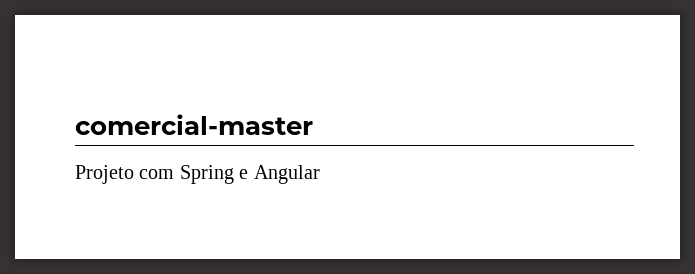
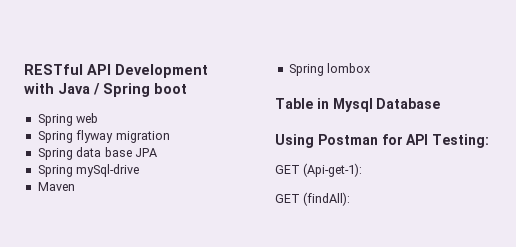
- comercial-master
- Projeto com Spring e Angular
+ RESTful API Development with Java / Spring boot
+ Spring web
+ Spring flyway migration
+ Spring data base JPA
+ Spring mySql-drive
+ Maven
+ Spring lombox
+ Table in Mysql Database
+ Using Postman for API Testing:
+ GET (Api-get-1):
+ GET (findAll):

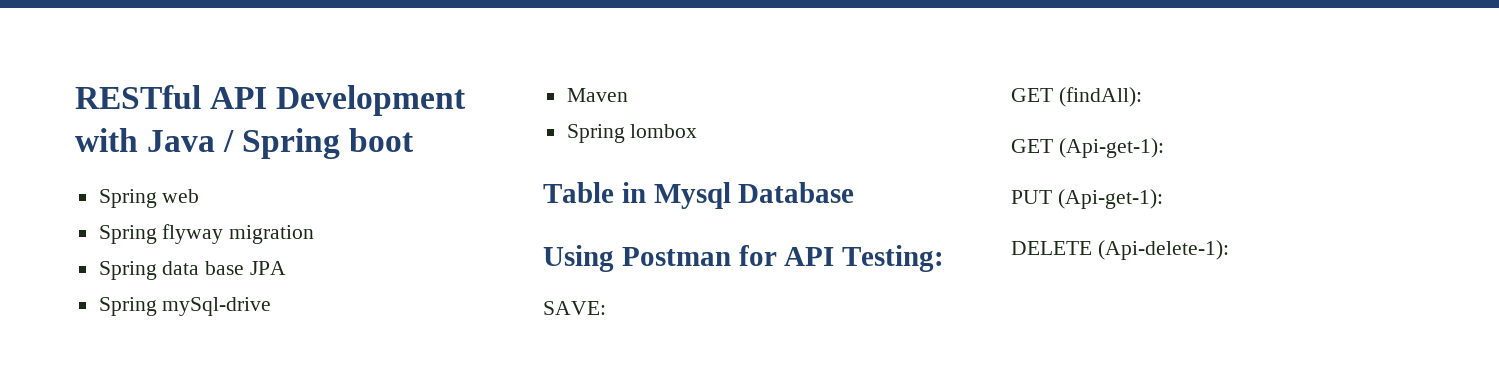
+ SAVE:
+ GET (findAll):
- GET (findAll):
+ PUT (Api-get-1):
+ DELETE (Api-delete-1):

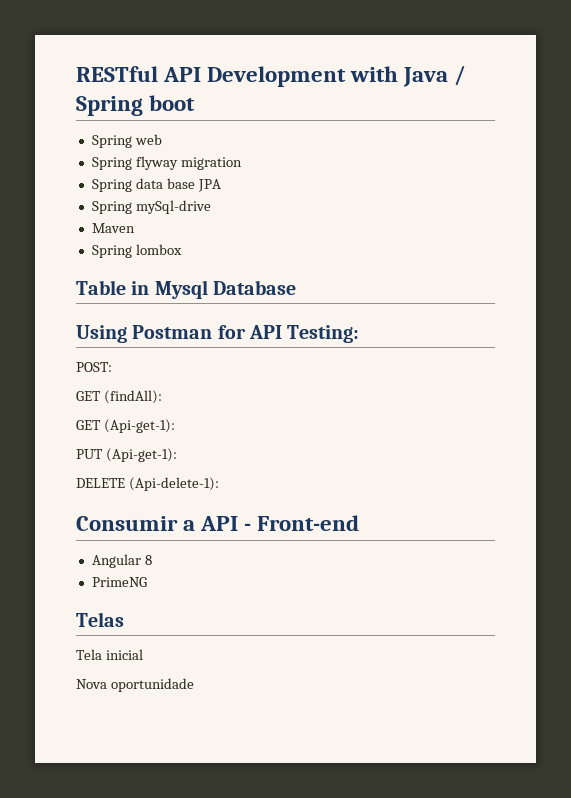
- SAVE:
+ POST:
+ Consumir a API - Front-end
+ Angular 8
+ PrimeNG
+ Telas
+ Tela inicial
+ Nova oportunidade

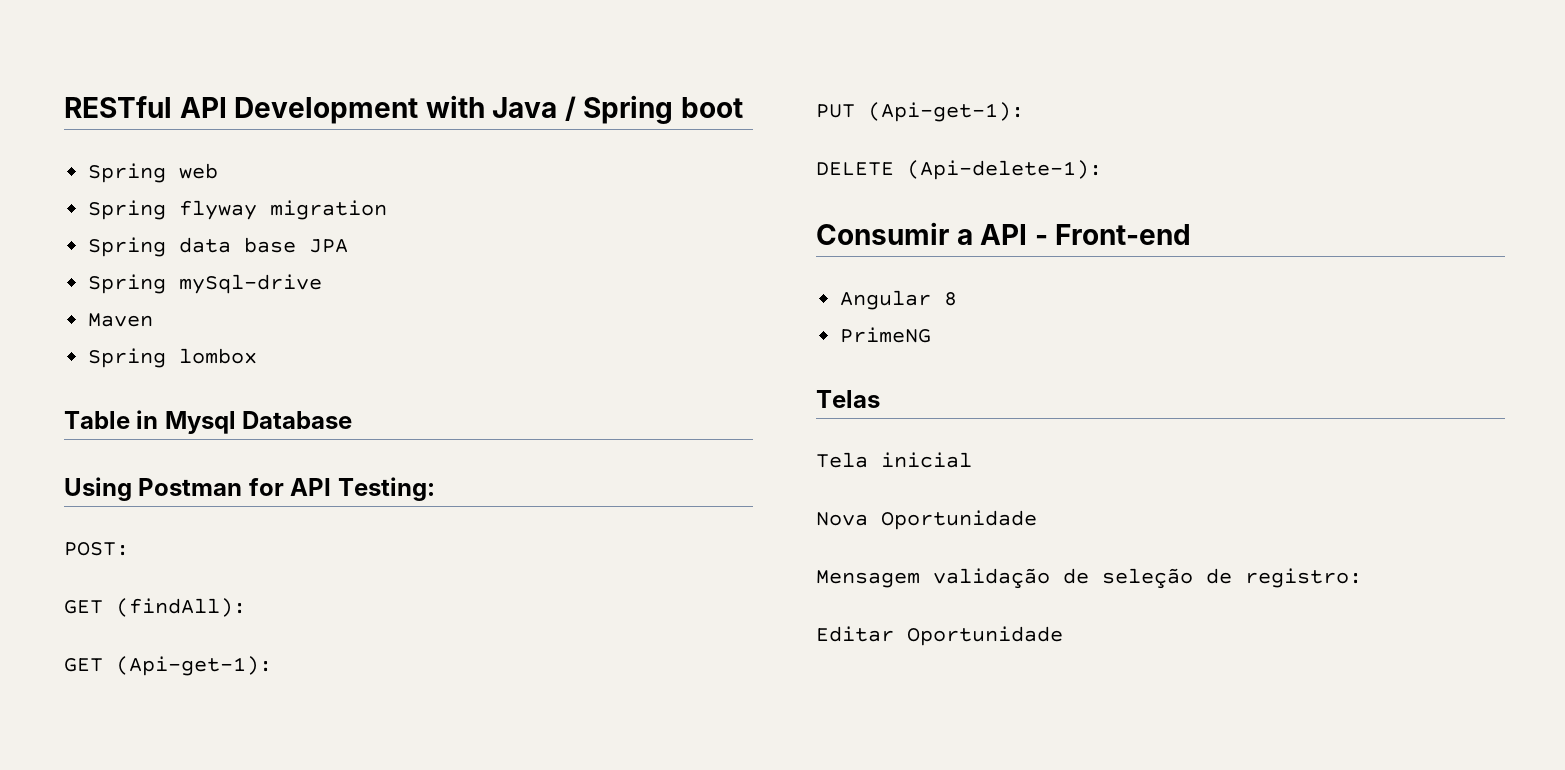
- Nova oportunidade
+ Nova Oportunidade
+ Mensagem validação de seleção de registro:
+ Editar Oportunidade

